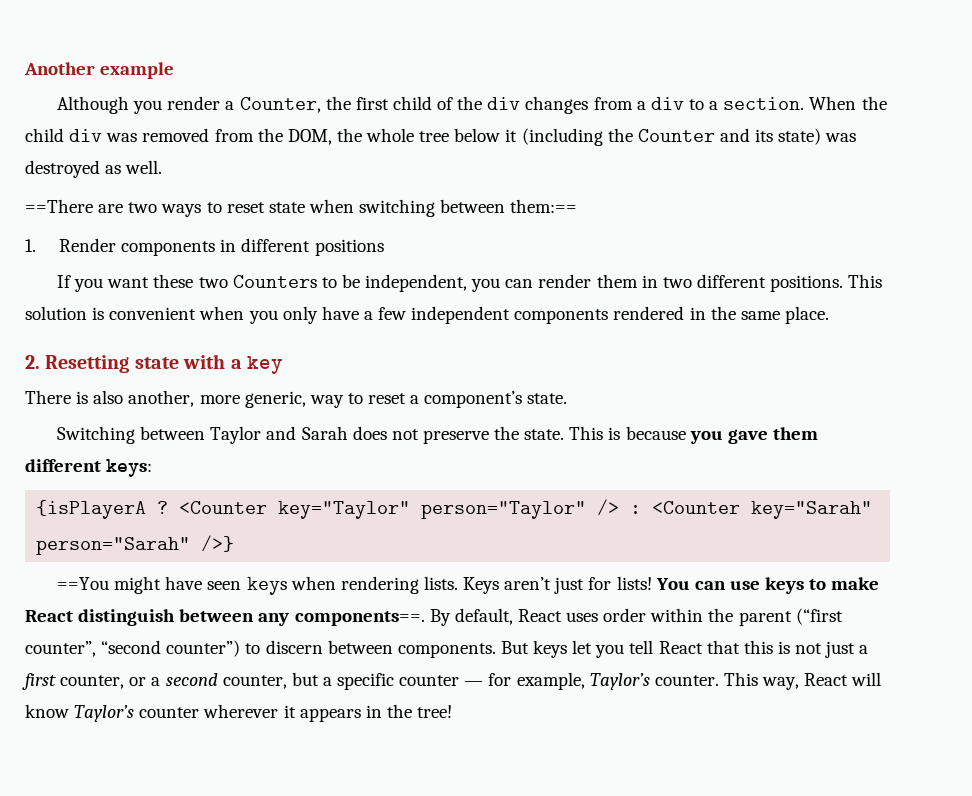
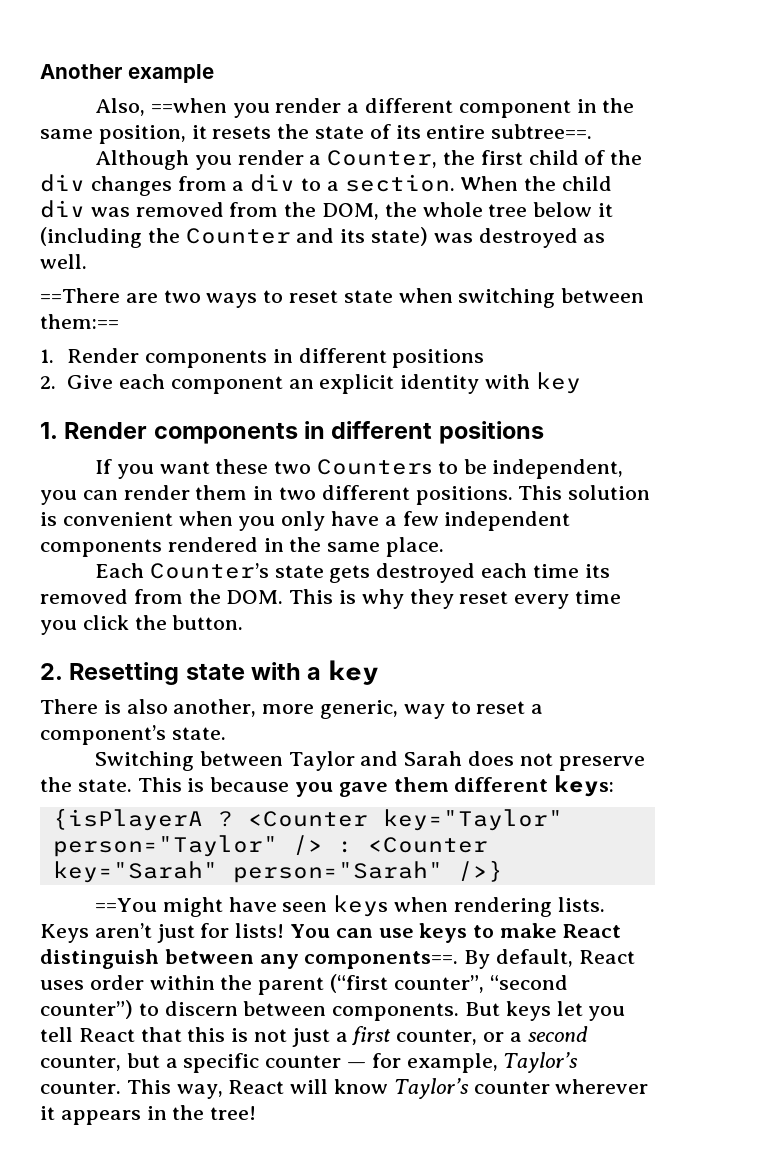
+ Also, ==when you render a different component in the same position, it resets the state of its entire subtree==.
+ 2. Give each component an explicit identity with key
+ 1. Render components in different positions
+ Each Counter’s state gets destroyed each time its removed from the DOM. This is why they reset every time you click the button.

